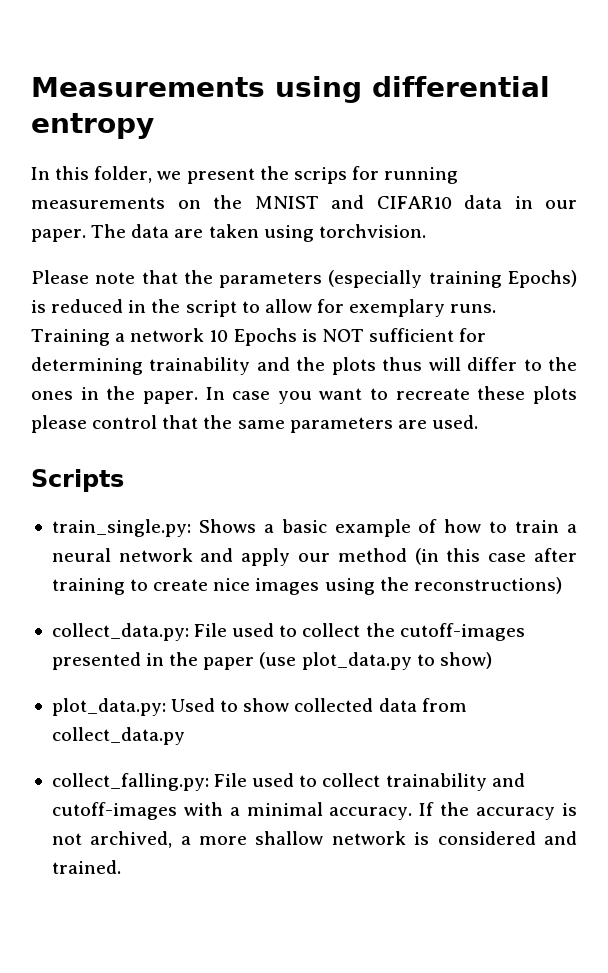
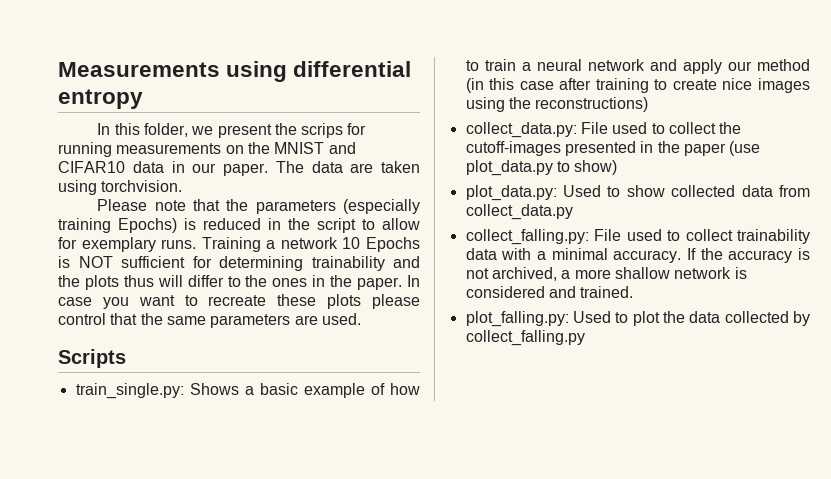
- collect_falling.py: File used to collect trainability and cutoff-images with a minimal accuracy.
+ collect_falling.py: File used to collect trainability data with a minimal accuracy.
+ plot_falling.py: Used to plot the data collected by collect_falling.py

